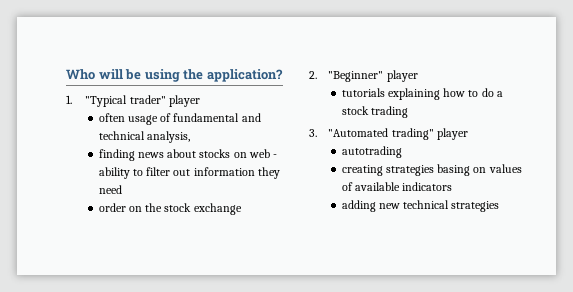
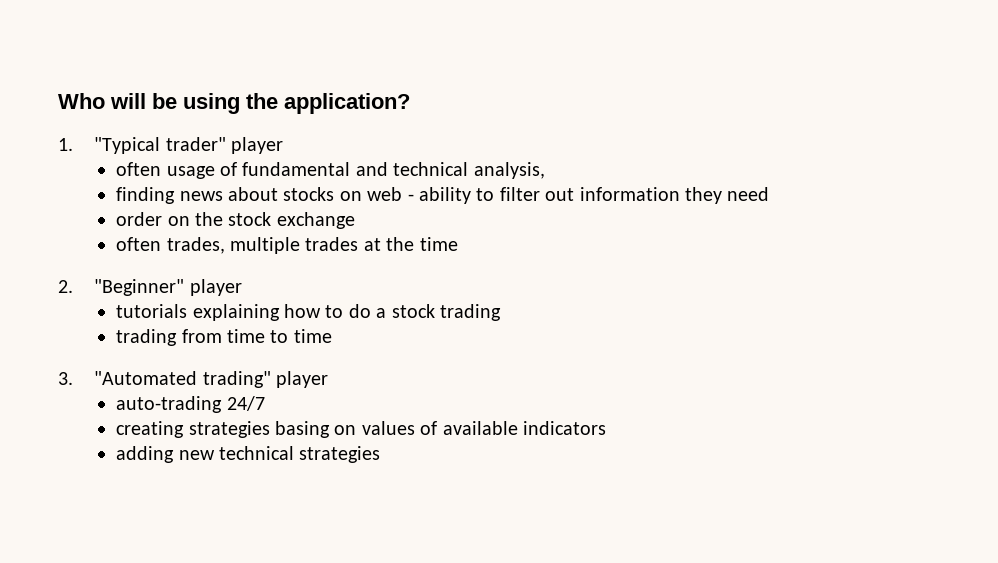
+ often trades, multiple trades at the time
+ trading from time to time
- autotrading
+ auto-trading 24/7

